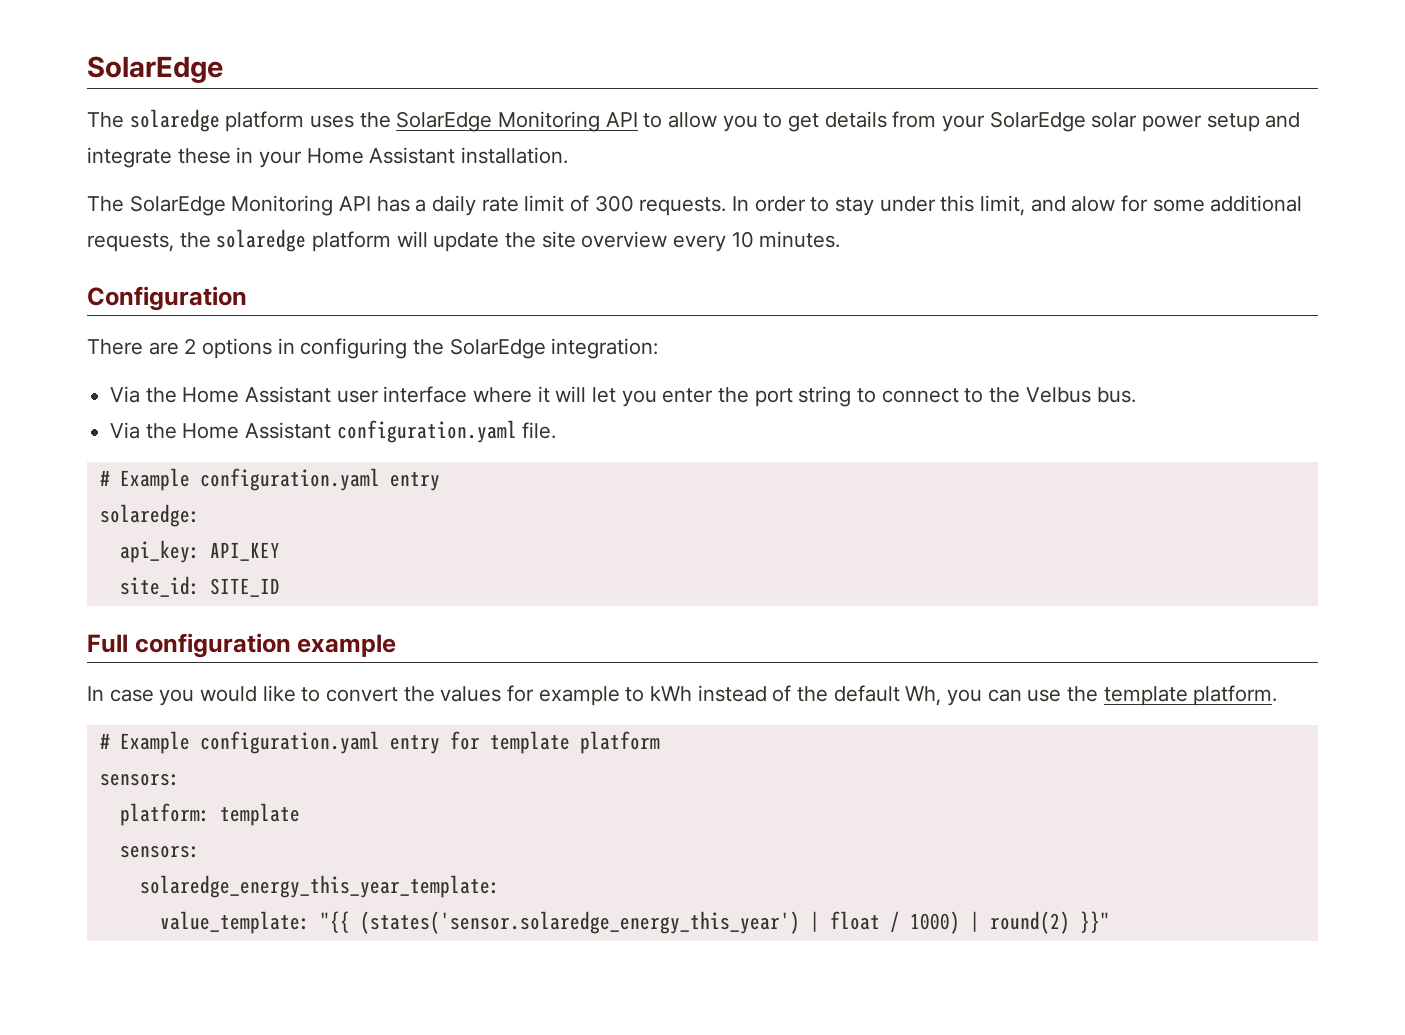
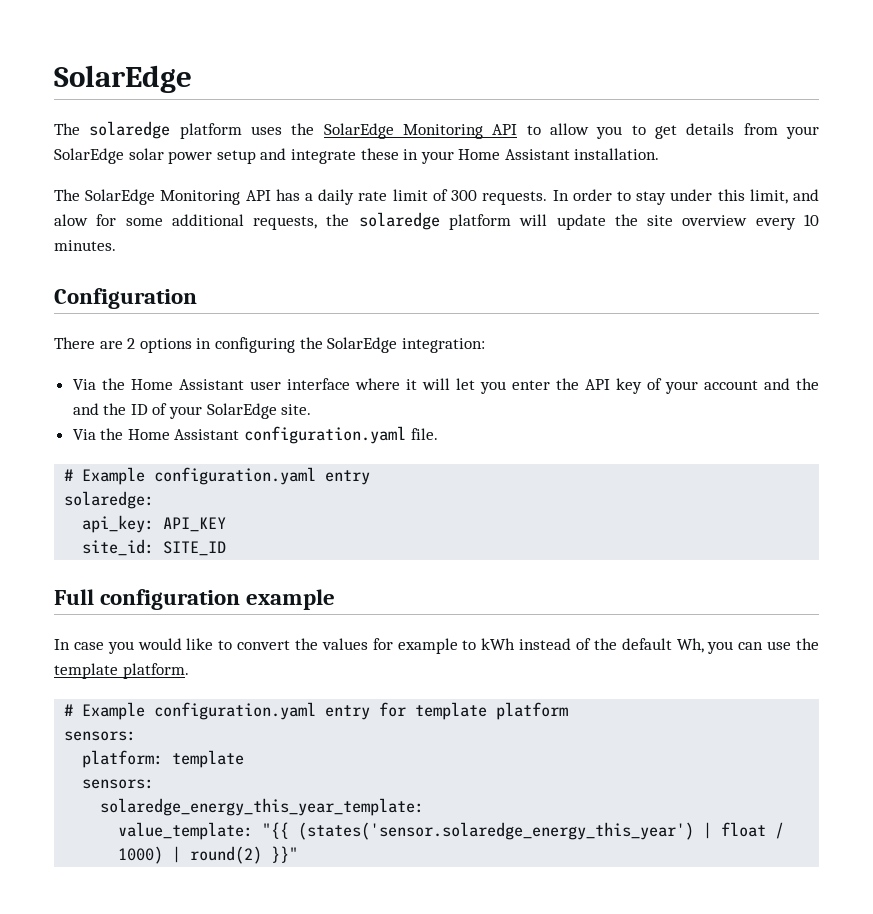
- Via the Home Assistant user interface where it will let you enter the port string to connect to the Velbus bus.
+ Via the Home Assistant user interface where it will let you enter the API key of your account and the and the ID of your SolarEdge site.

